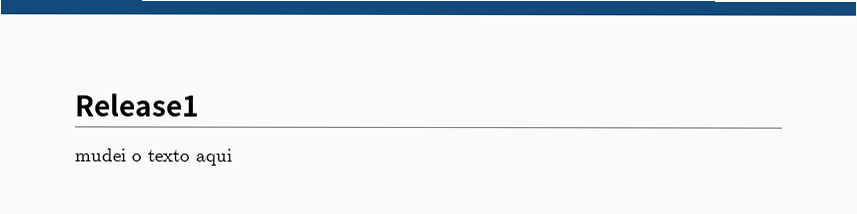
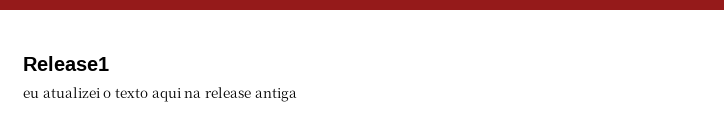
- mudei o texto aqui
+ eu atualizei o texto aqui na release antiga

